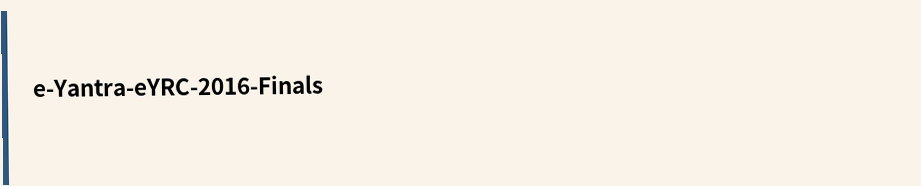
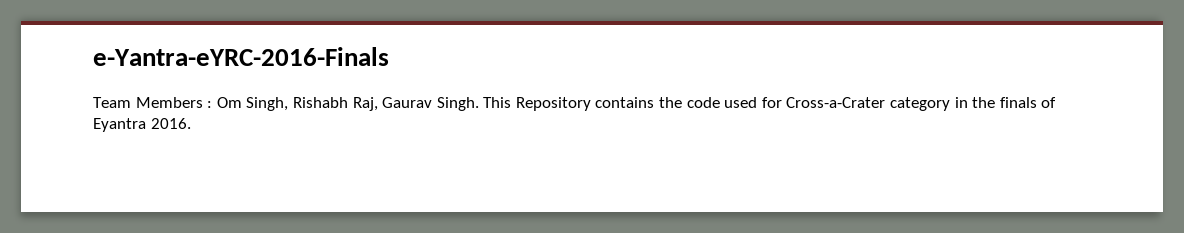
+ Team Members : Om Singh, Rishabh Raj, Gaurav Singh. This Repository contains the code used for Cross-a-Crater category in the finals of Eyantra 2016.

